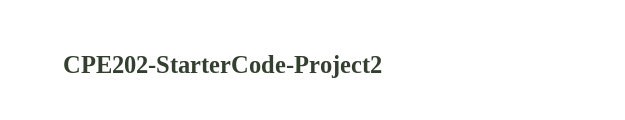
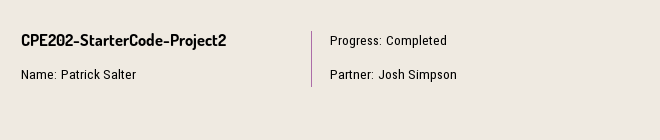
+ Name: Patrick Salter
+ Progress: Completed
+ Partner: Josh Simpson

